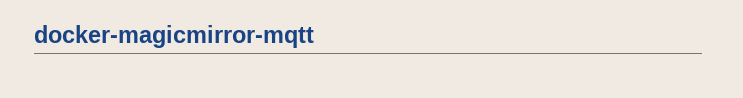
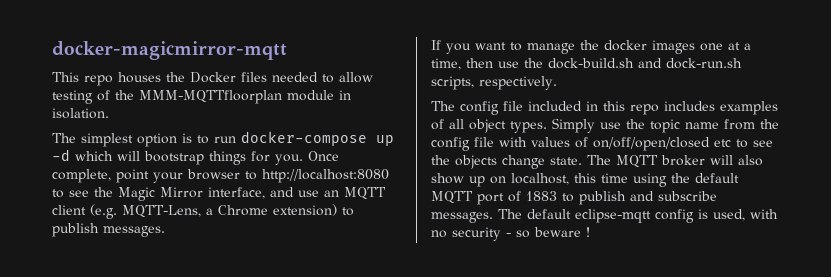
+ This repo houses the Docker files needed to allow testing of the MMM-MQTTfloorplan module in isolation.
+ The simplest option is to run docker-compose up -d which will bootstrap things for you. Once complete, point your browser to http://localhost:8080 to see the Magic Mirror interface, and use an MQTT client (e.g. MQTT-Lens, a Chrome extension) to publish messages.
+ If you want to manage the docker images one at a time, then use the dock-build.sh and dock-run.sh scripts, respectively.
+ The config file included in this repo includes examples of all object types. Simply use the topic name from the config file with values of on/off/open/closed etc to see the objects change state. The MQTT broker will also show up on localhost, this time using the default MQTT port of 1883 to publish and subscribe messages. The default eclipse-mqtt config is used, with no security - so beware !

